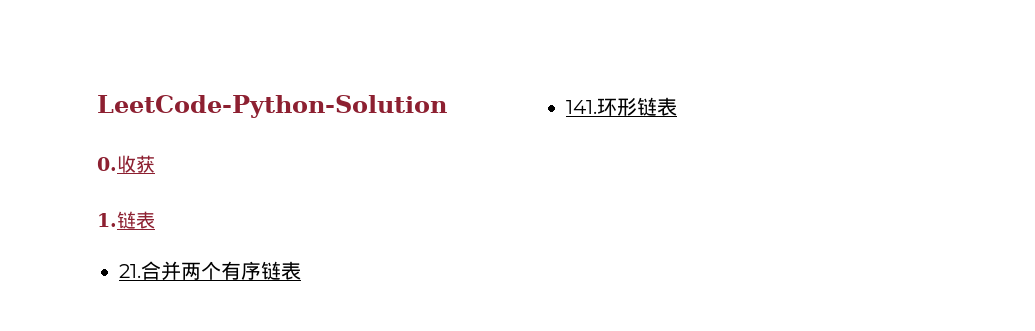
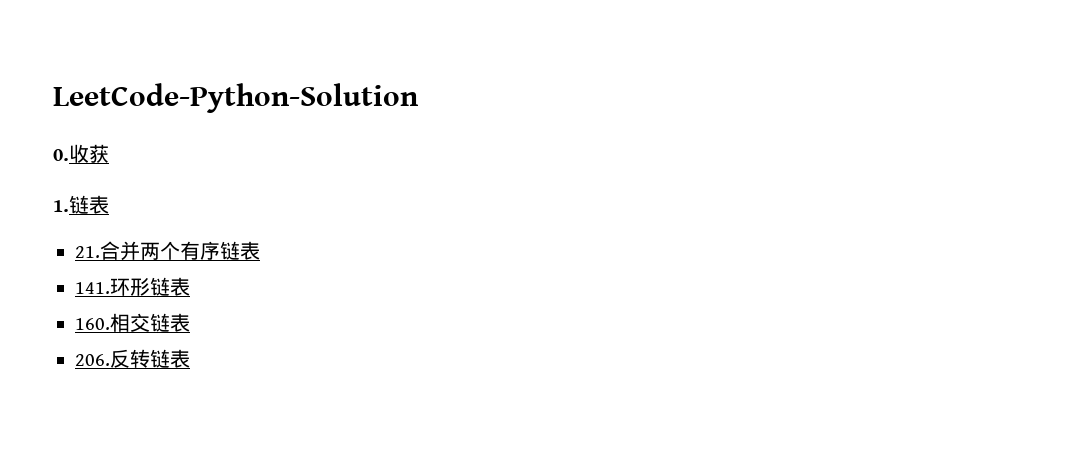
+ 160.相交链表
+ 206.反转链表

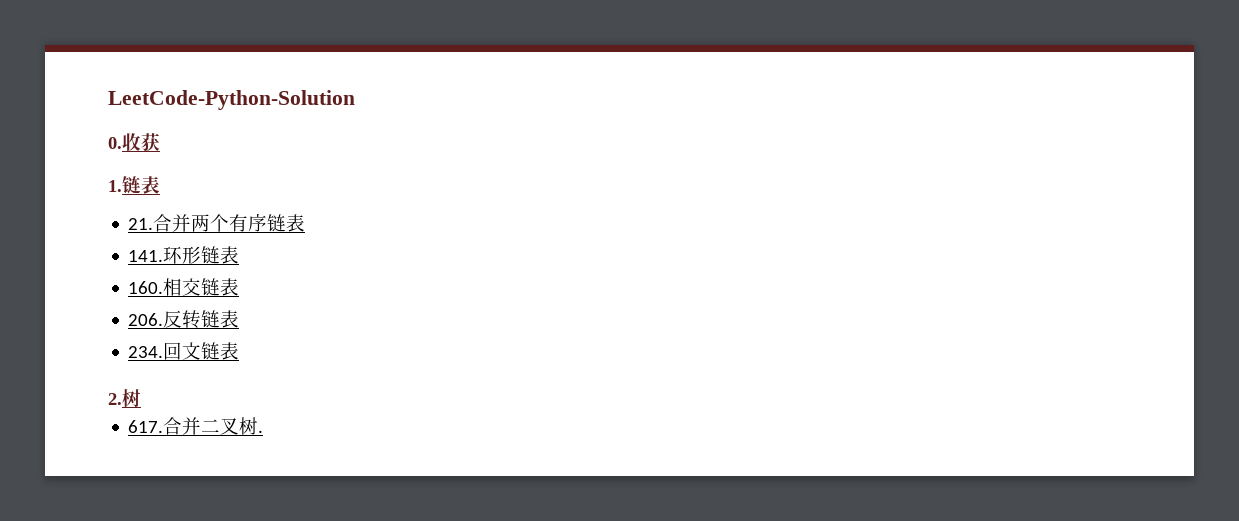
+ 234.回文链表
+ 2.树
+ 617.合并二叉树.

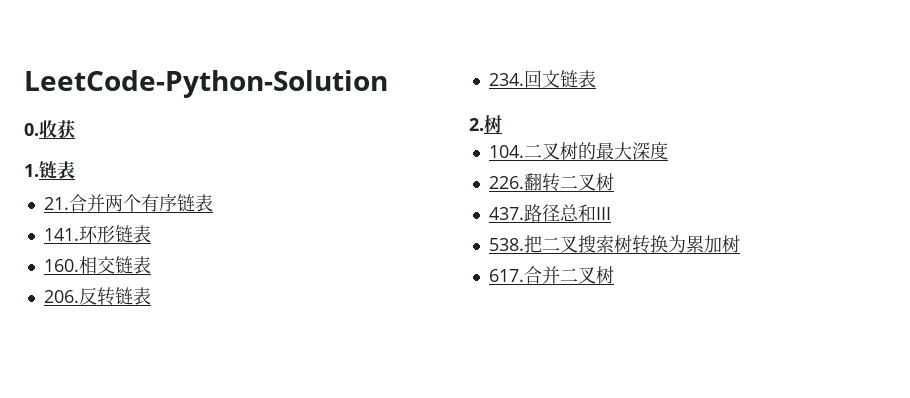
+ 104.二叉树的最大深度
+ 226.翻转二叉树
+ 437.路径总和III
+ 538.把二叉搜索树转换为累加树
- 617.合并二叉树.
+ 617.合并二叉树

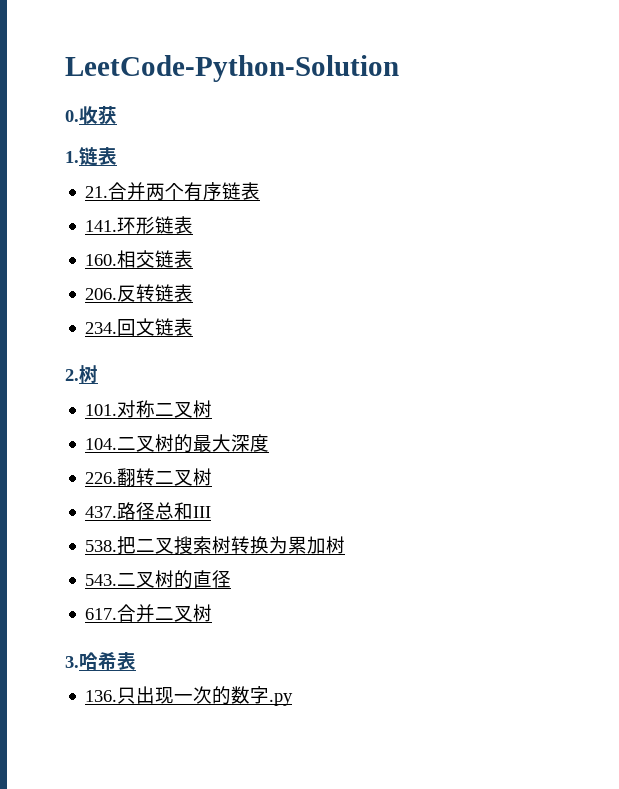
+ 101.对称二叉树
+ 543.二叉树的直径
+ 3.哈希表
+ 136.只出现一次的数字.py

